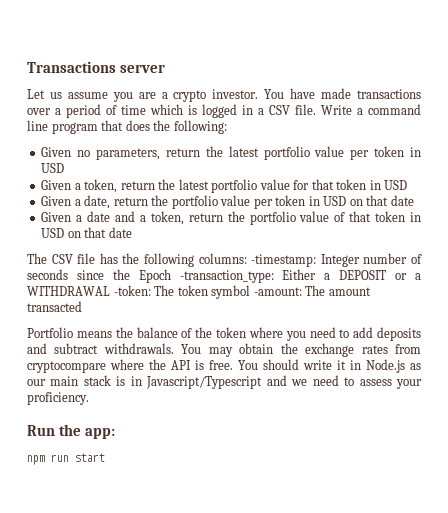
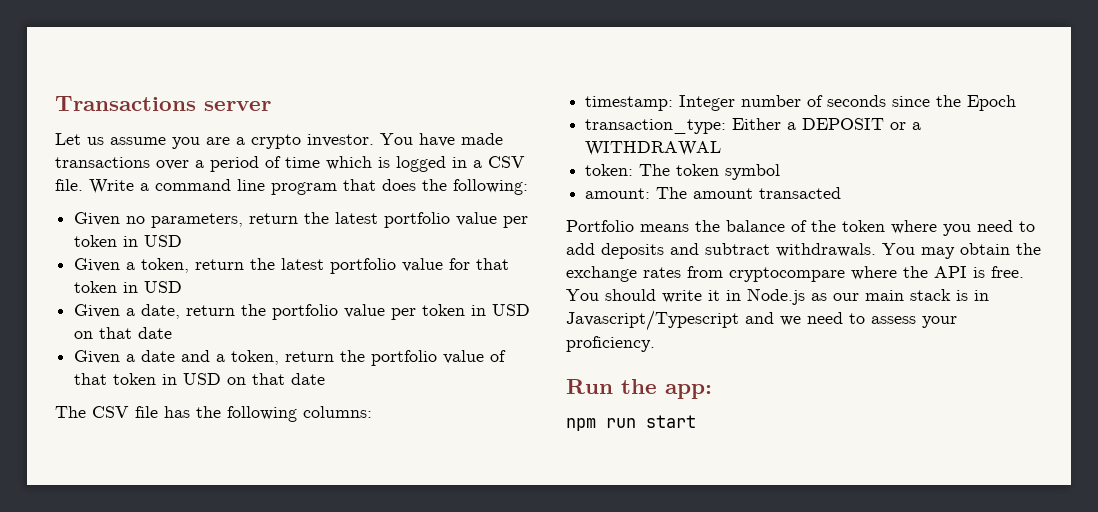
- The CSV file has the following columns: -timestamp: Integer number of seconds since the Epoch -transaction_type: Either a DEPOSIT or a WITHDRAWAL -token: The token symbol -amount: The amount transacted
+ The CSV file has the following columns:
+ timestamp: Integer number of seconds since the Epoch
+ transaction_type: Either a DEPOSIT or a WITHDRAWAL
+ token: The token symbol
+ amount: The amount transacted

